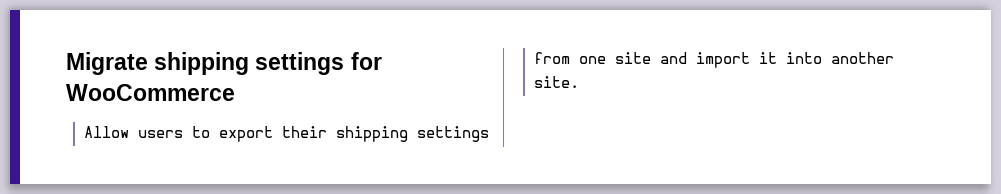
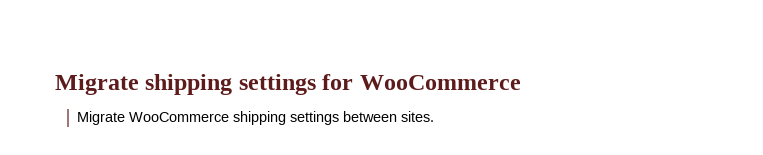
- Allow users to export their shipping settings from one site and import it into another site.
+ Migrate WooCommerce shipping settings between sites.

